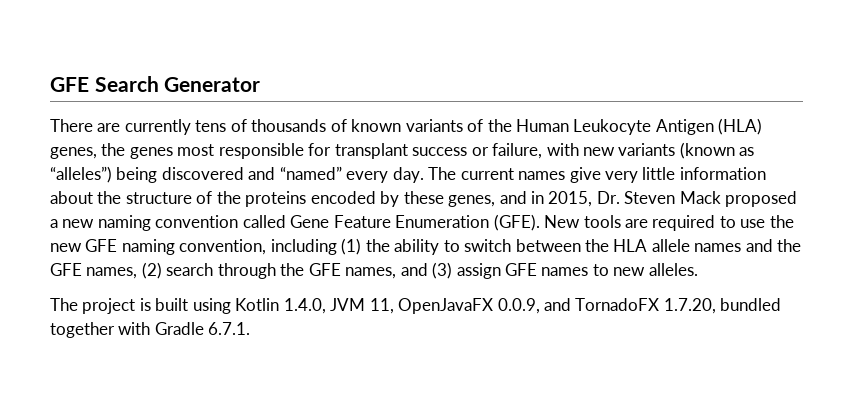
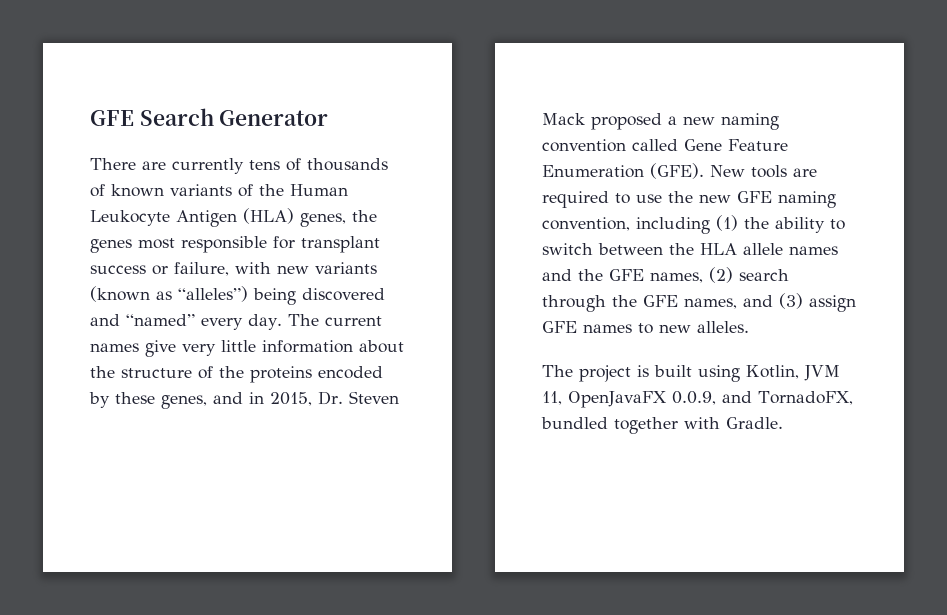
- The project is built using Kotlin 1.4.0, JVM 11, OpenJavaFX 0.0.9, and TornadoFX 1.7.20, bundled together with Gradle 6.7.1.
+ The project is built using Kotlin, JVM 11, OpenJavaFX 0.0.9, and TornadoFX, bundled together with Gradle.

